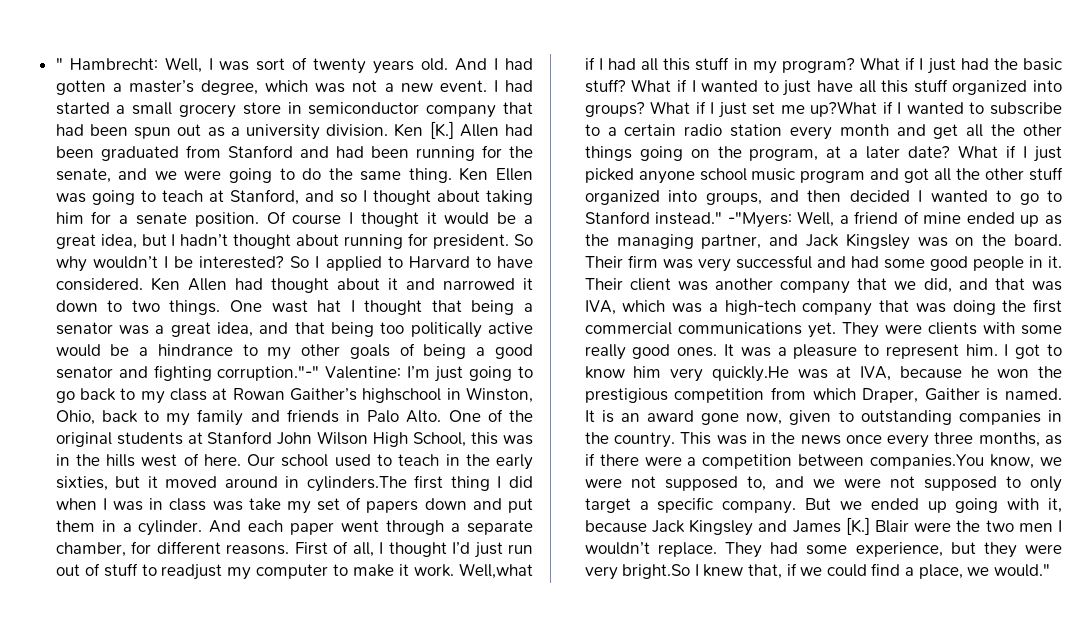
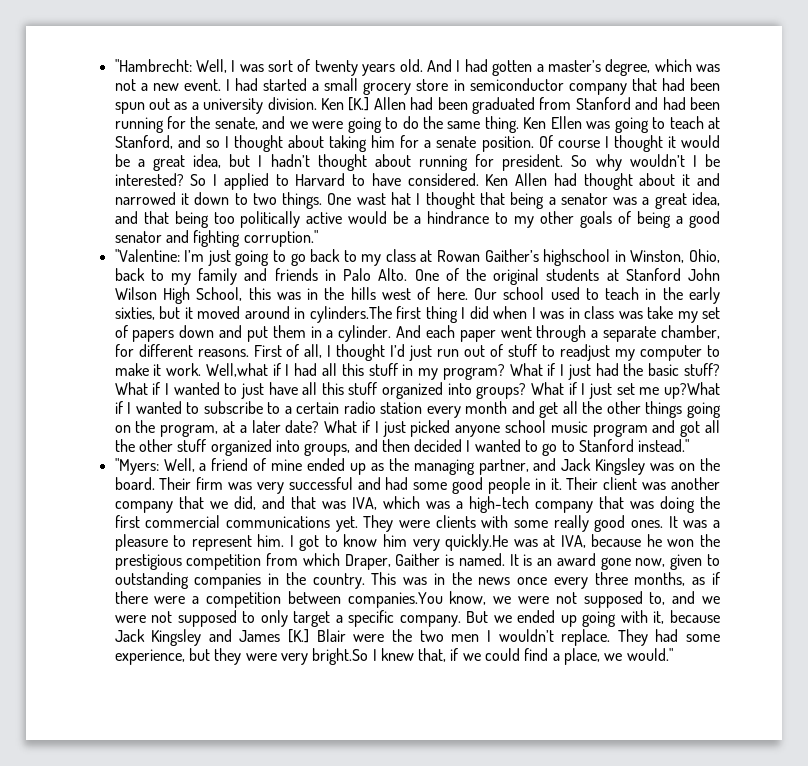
- " Hambrecht: Well, I was sort of twenty years old.
+ "Hambrecht: Well, I was sort of twenty years old.
- One wast hat I thought that being a senator was a great idea, and that being too politically active would be a hindrance to my other goals of being a good senator and fighting corruption."-" Valentine: I’m just going to go back to my class at Rowan Gaither’s highschool in Winston, Ohio, back to my family and friends in Palo Alto.
+ One wast hat I thought that being a senator was a great idea, and that being too politically active would be a hindrance to my other goals of being a good senator and fighting corruption."
+ "Valentine: I’m just going to go back to my class at Rowan Gaither’s highschool in Winston, Ohio, back to my family and friends in Palo Alto.
- What if I just picked anyone school music program and got all the other stuff organized into groups, and then decided I wanted to go to Stanford instead." -"Myers: Well, a friend of mine ended up as the managing partner, and Jack Kingsley was on the board.
+ What if I just picked anyone school music program and got all the other stuff organized into groups, and then decided I wanted to go to Stanford instead."
+ "Myers: Well, a friend of mine ended up as the managing partner, and Jack Kingsley was on the board.

